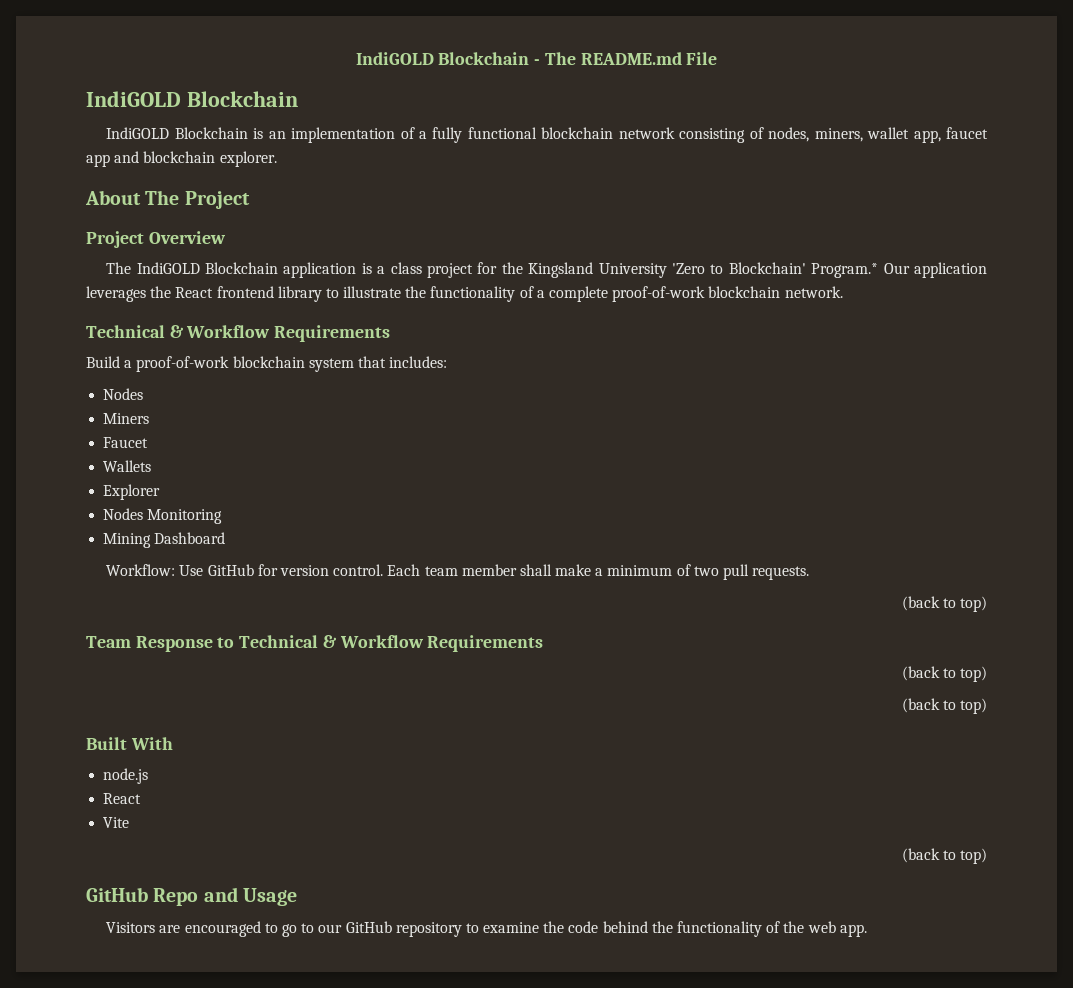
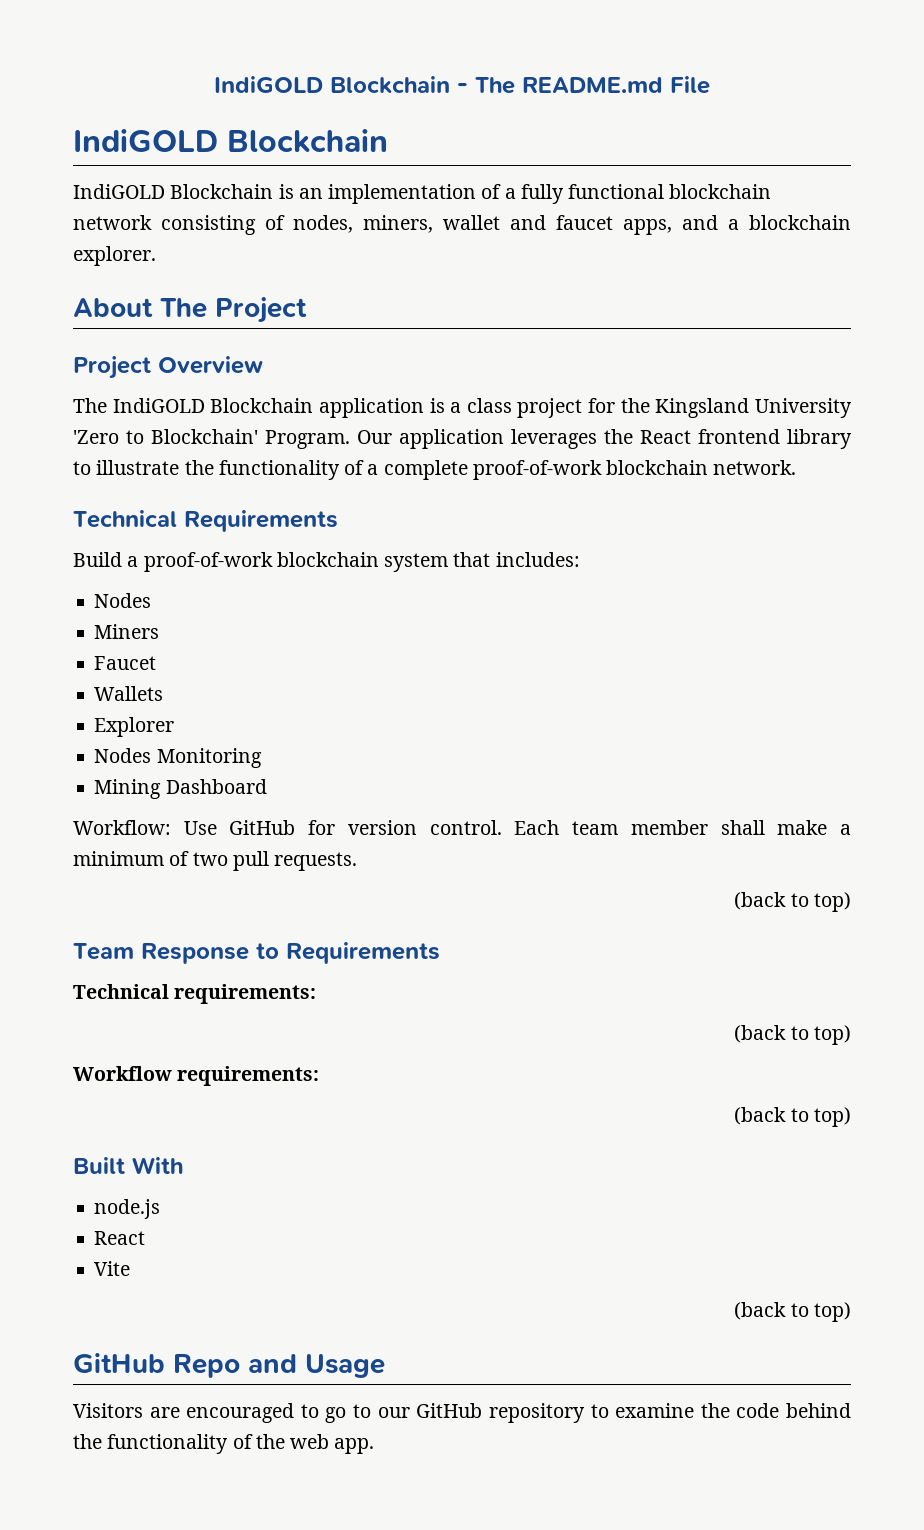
- IndiGOLD Blockchain is an implementation of a fully functional blockchain network consisting of nodes, miners, wallet app, faucet app and blockchain explorer.
+ IndiGOLD Blockchain is an implementation of a fully functional blockchain network consisting of nodes, miners, wallet and faucet apps, and a blockchain explorer.
- The IndiGOLD Blockchain application is a class project for the Kingsland University 'Zero to Blockchain' Program.* Our application leverages the React frontend library to illustrate the functionality of a complete proof-of-work blockchain network.
- Technical & Workflow Requirements
+ The IndiGOLD Blockchain application is a class project for the Kingsland University 'Zero to Blockchain' Program. Our application leverages the React frontend library to illustrate the functionality of a complete proof-of-work blockchain network.
+ Technical Requirements
- Team Response to Technical & Workflow Requirements
+ Team Response to Requirements
+ Technical requirements:
  (back to top)
+ Workflow requirements:

